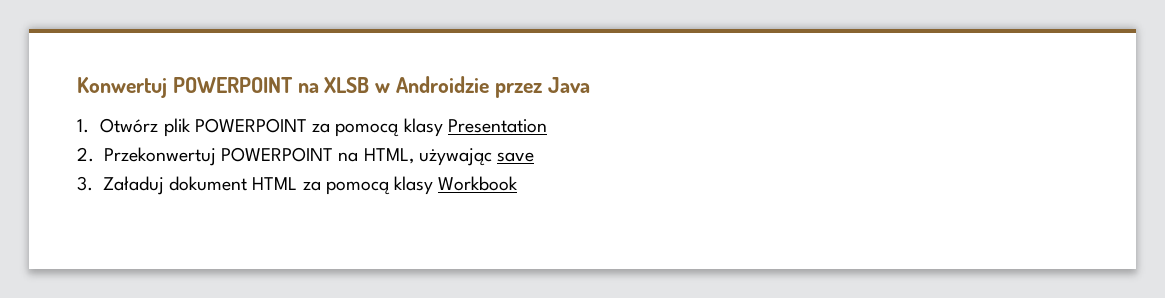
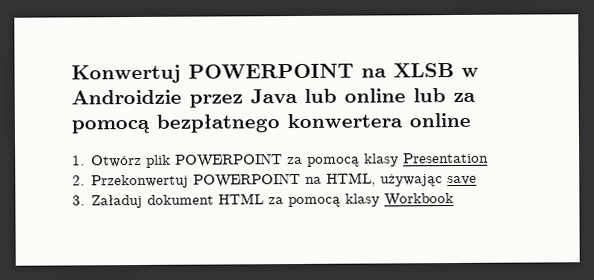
- Konwertuj POWERPOINT na XLSB w Androidzie przez Java
+ Konwertuj POWERPOINT na XLSB w Androidzie przez Java lub online lub za pomocą bezpłatnego konwertera online

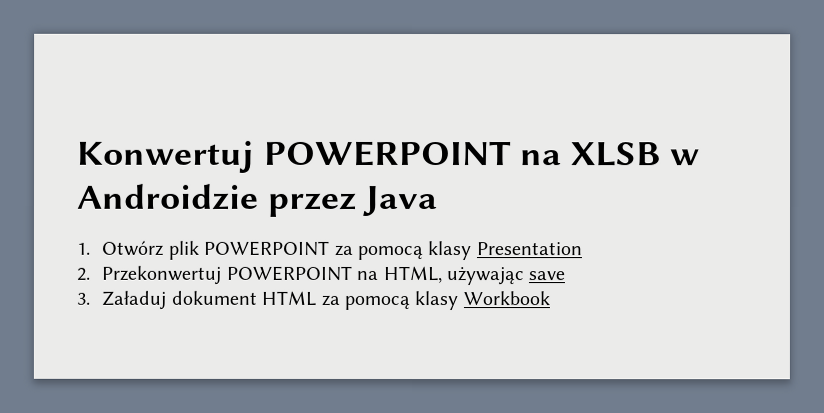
- Konwertuj POWERPOINT na XLSB w Androidzie przez Java lub online lub za pomocą bezpłatnego konwertera online
+ Konwertuj POWERPOINT na XLSB w Androidzie przez Java

